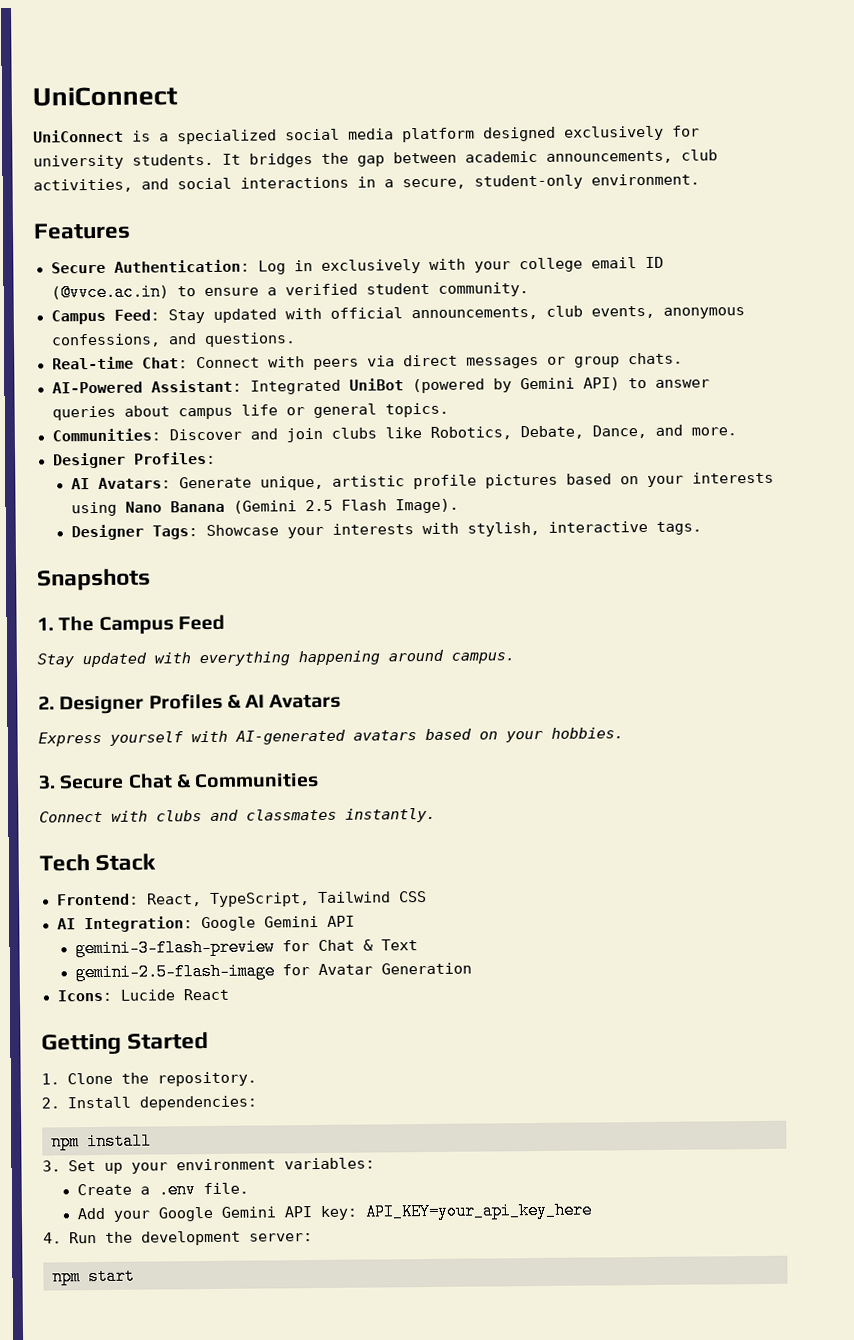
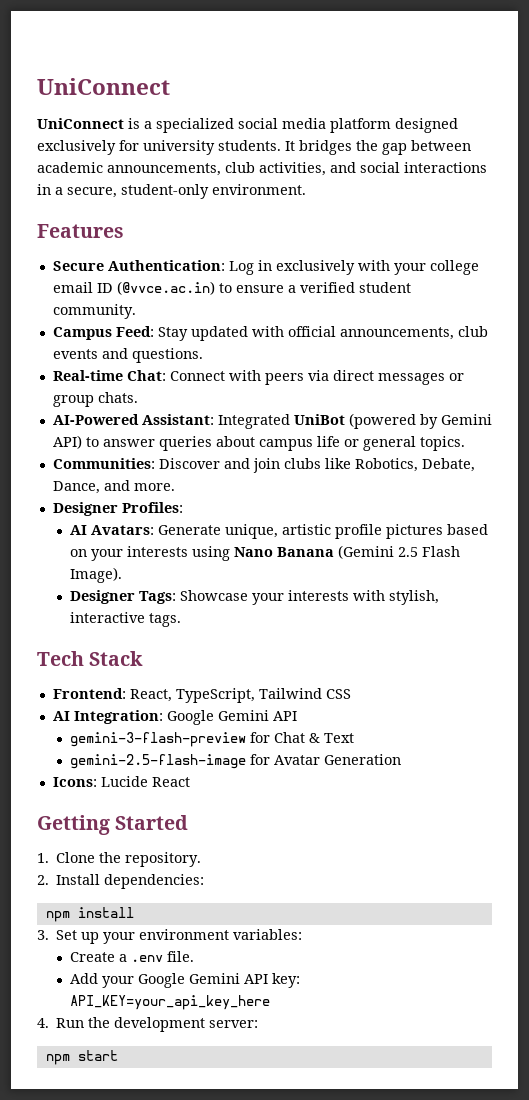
- Campus Feed: Stay updated with official announcements, club events, anonymous confessions, and questions.
+ Campus Feed: Stay updated with official announcements, club events and questions.
- Snapshots
- 1. The Campus Feed
- Stay updated with everything happening around campus.
- 2. Designer Profiles & AI Avatars
- Express yourself with AI-generated avatars based on your hobbies.
- 3. Secure Chat & Communities
- Connect with clubs and classmates instantly.

